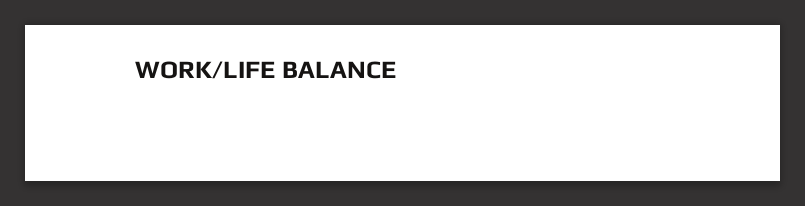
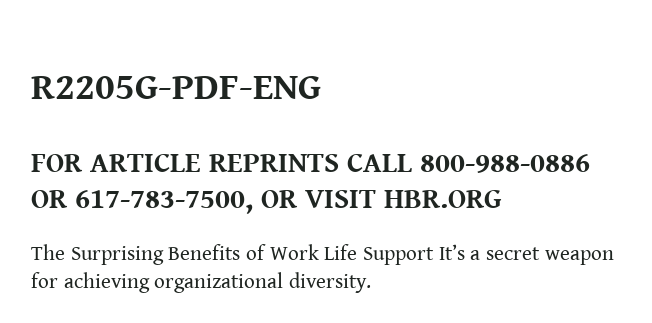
- WORK/LIFE BALANCE
+ R2205G-PDF-ENG
+ FOR ARTICLE REPRINTS CALL 800-988-0886 OR 617-783-7500, OR VISIT HBR.ORG
+ The Surprising Benefits of Work Life Support It’s a secret weapon for achieving organizational diversity.

